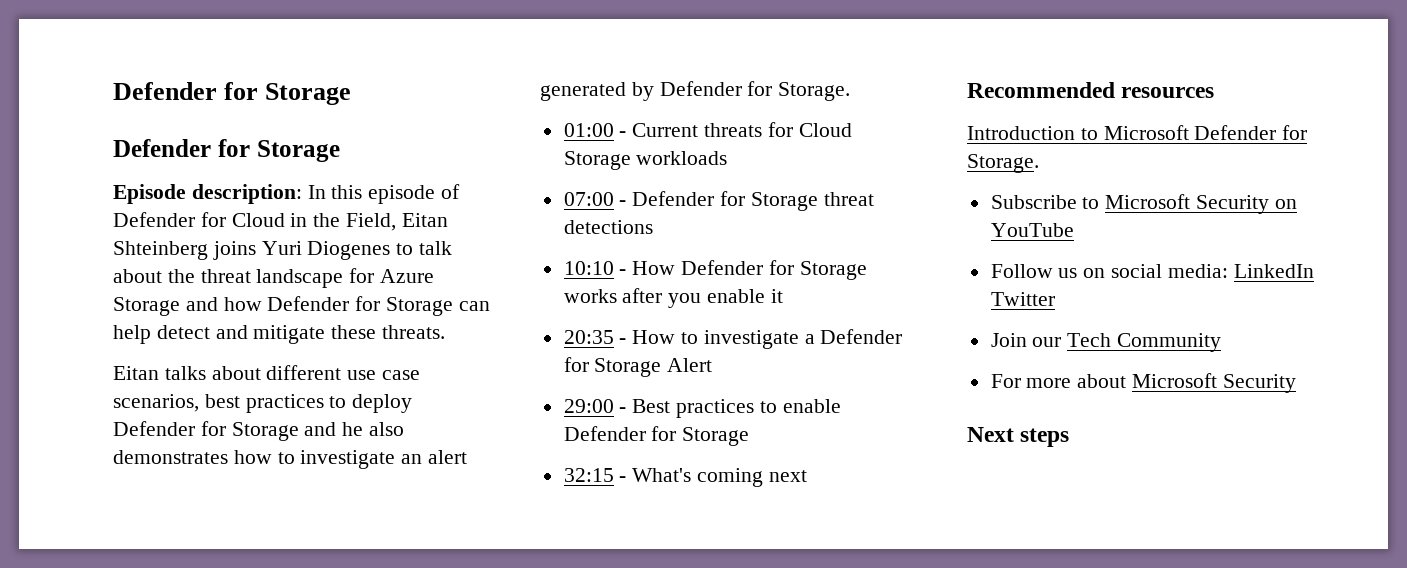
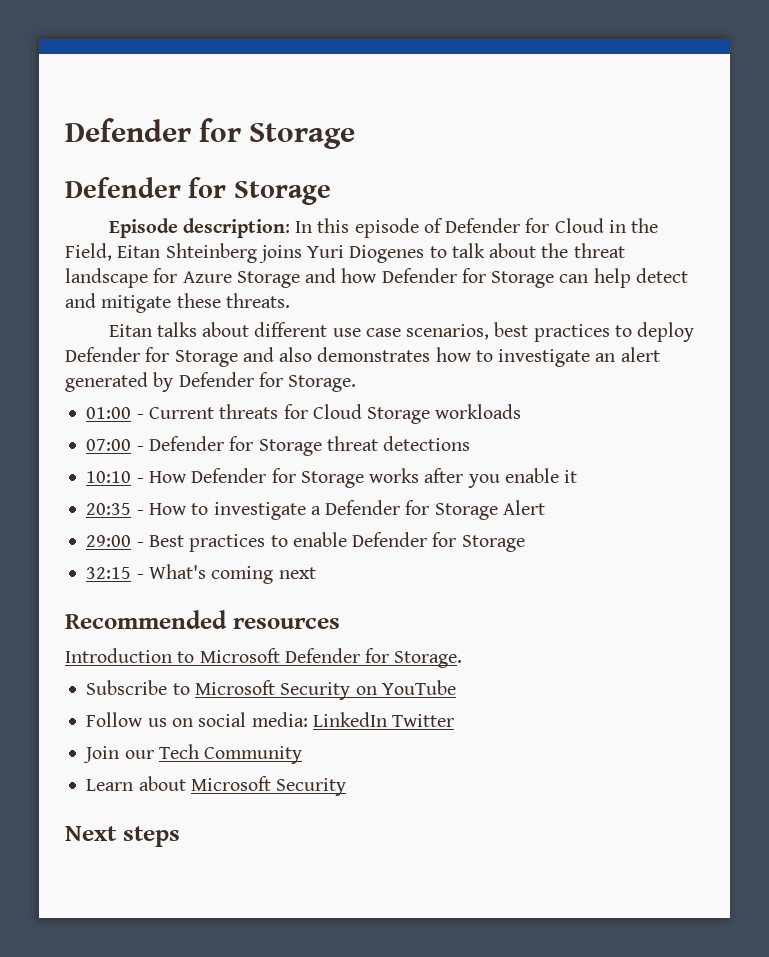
- Eitan talks about different use case scenarios, best practices to deploy Defender for Storage and he also demonstrates how to investigate an alert generated by Defender for Storage.
+ Eitan talks about different use case scenarios, best practices to deploy Defender for Storage and also demonstrates how to investigate an alert generated by Defender for Storage.
- For more about Microsoft Security
+ Learn about Microsoft Security

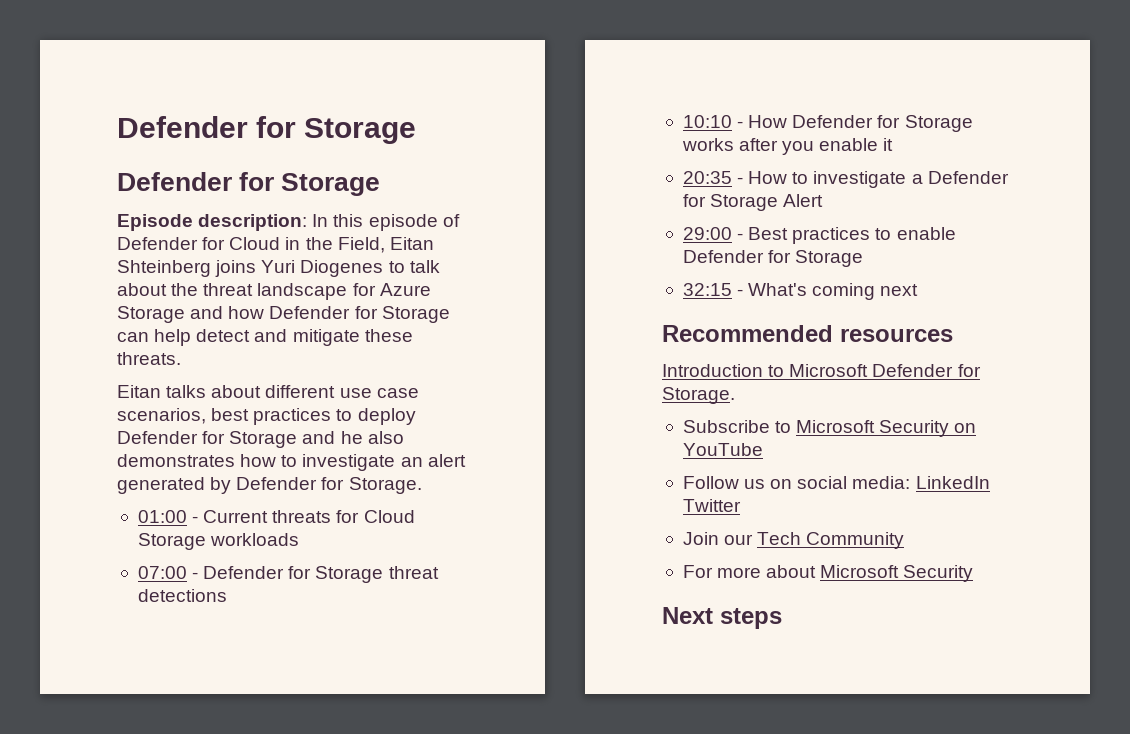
- Eitan talks about different use case scenarios, best practices to deploy Defender for Storage and also demonstrates how to investigate an alert generated by Defender for Storage.
+ Eitan talks about different use case scenarios, best practices to deploy Defender for Storage and he also demonstrates how to investigate an alert generated by Defender for Storage.
- Learn about Microsoft Security
+ For more about Microsoft Security

